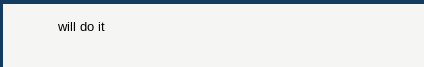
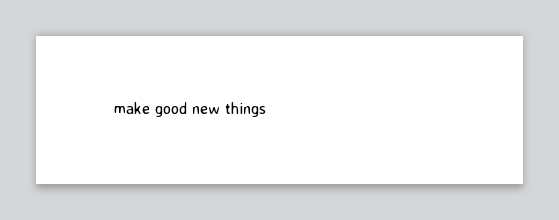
- will do it
+ make good new things

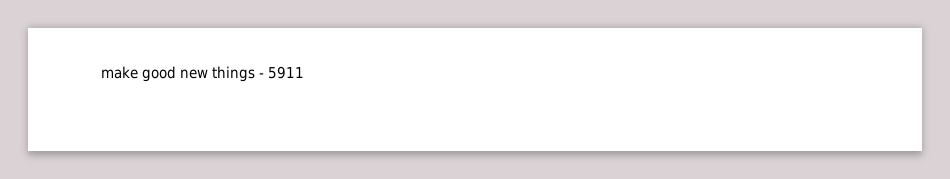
- make good new things
+ make good new things - 5911

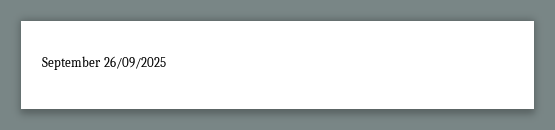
- make good new things - 5911
+ September 26/09/2025

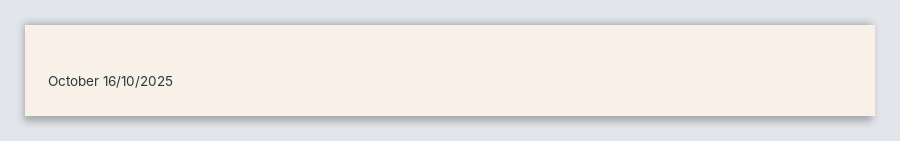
- September 26/09/2025
+ October 16/10/2025

